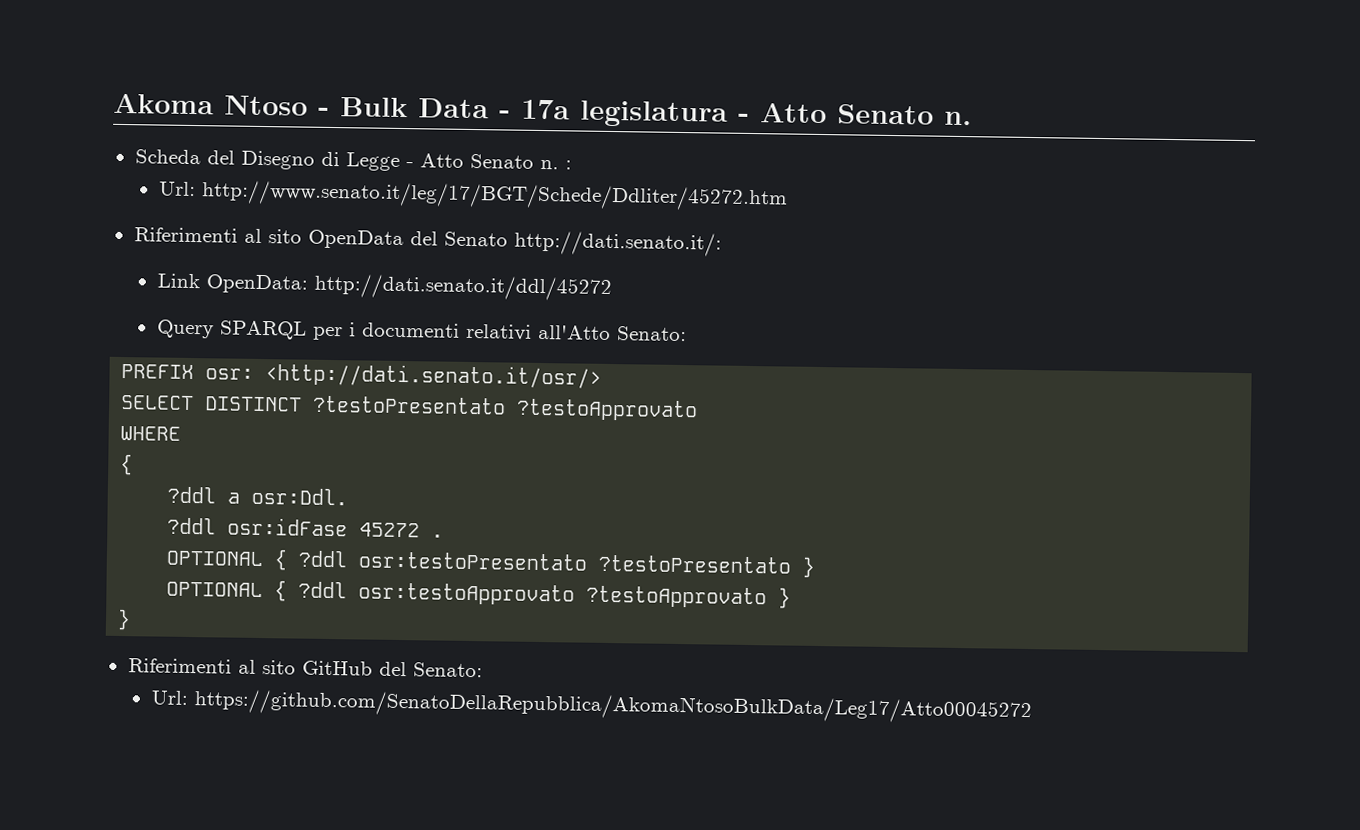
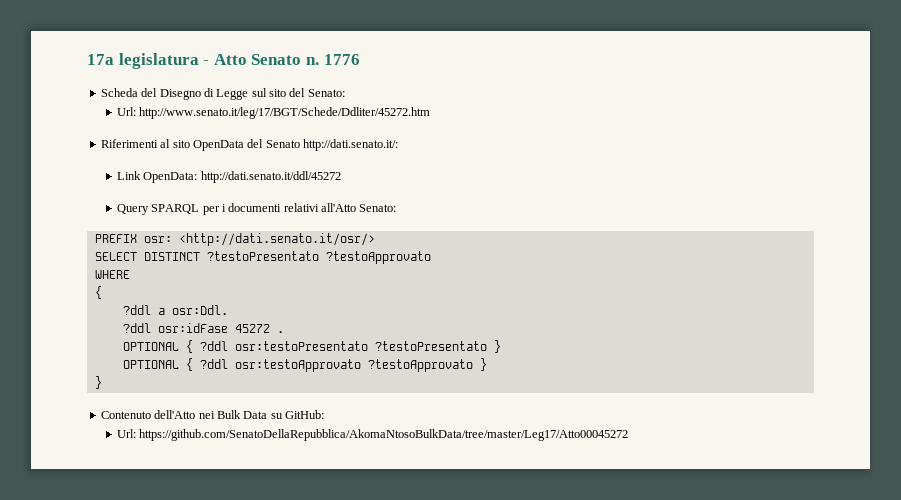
- Akoma Ntoso - Bulk Data - 17a legislatura - Atto Senato n.
+ 17a legislatura - Atto Senato n. 1776
- Scheda del Disegno di Legge - Atto Senato n. :
+ Scheda del Disegno di Legge sul sito del Senato:
- Riferimenti al sito GitHub del Senato:
- Url: https://github.com/SenatoDellaRepubblica/AkomaNtosoBulkData/Leg17/Atto00045272
+ Contenuto dell'Atto nei Bulk Data su GitHub:
+ Url: https://github.com/SenatoDellaRepubblica/AkomaNtosoBulkData/tree/master/Leg17/Atto00045272

